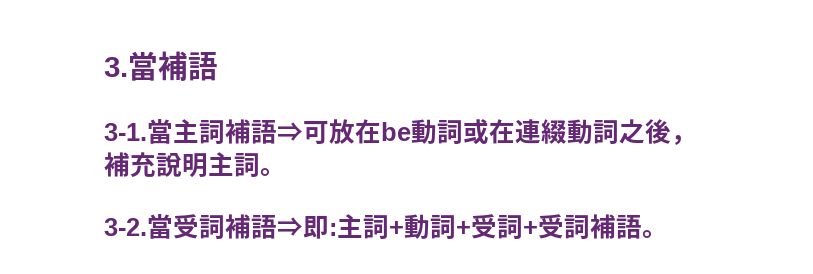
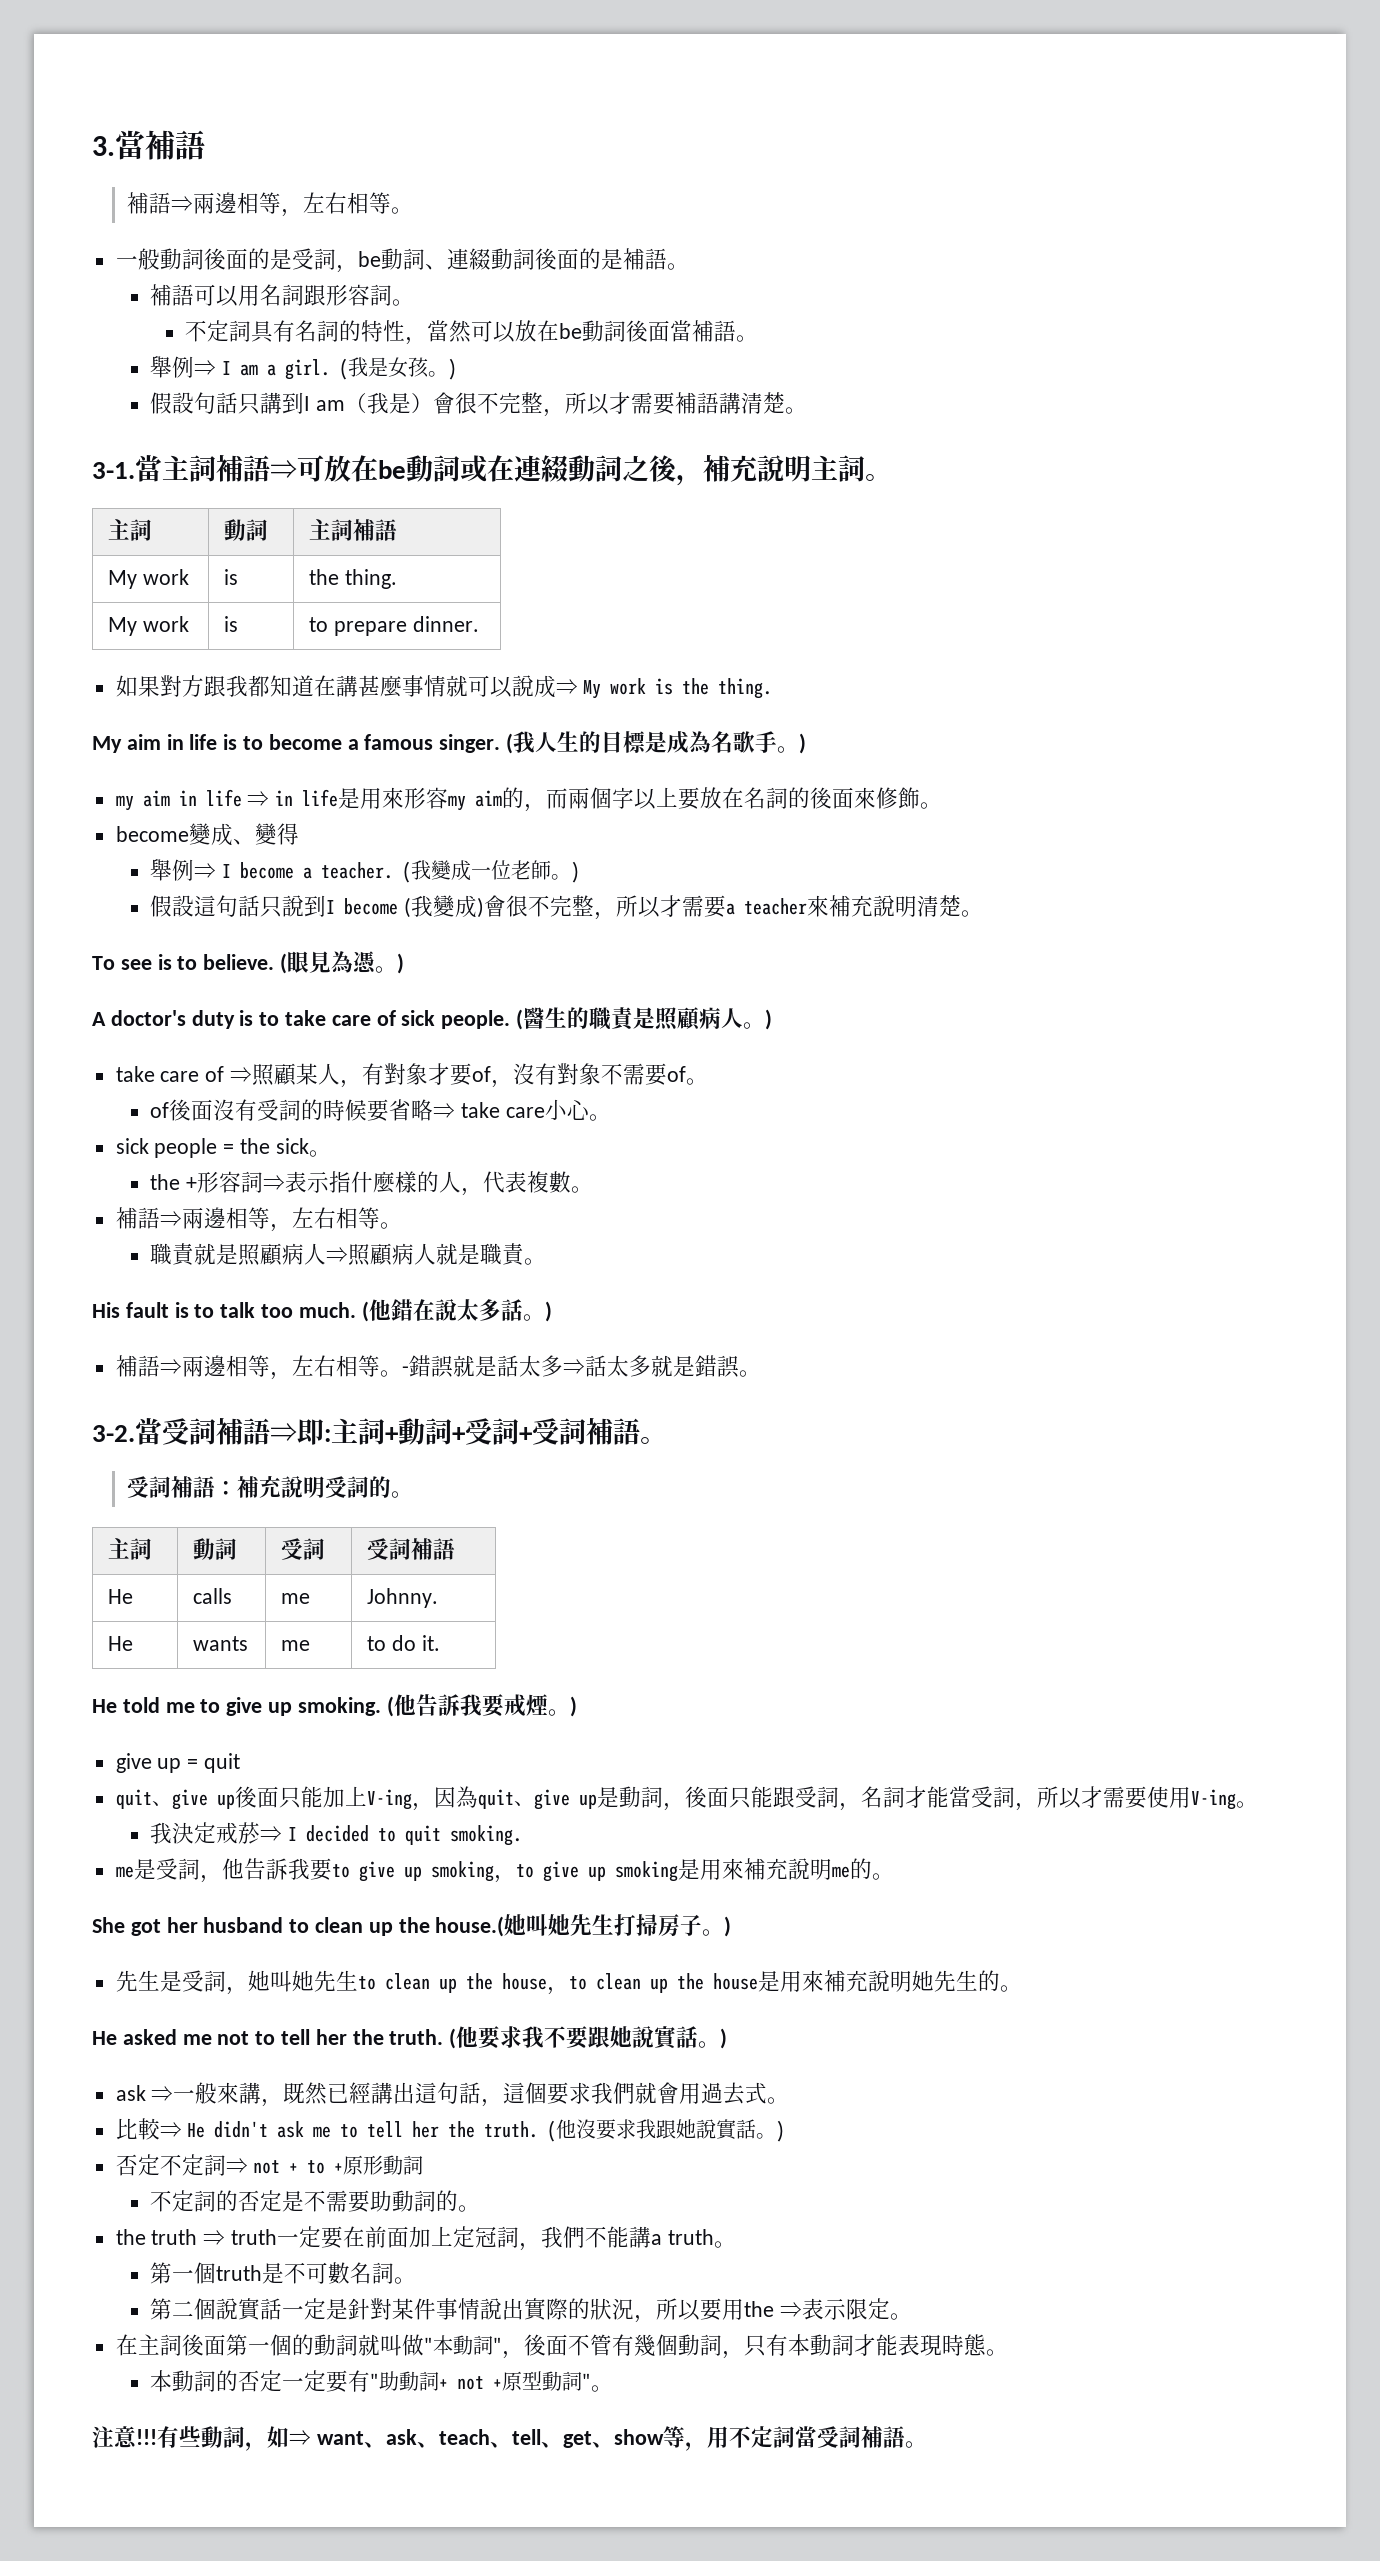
  3.當補語
+ 補語⇒兩邊相等，左右相等。
+ 一般動詞後面的是受詞，be動詞、連綴動詞後面的是補語。
+ 補語可以用名詞跟形容詞。
+ 不定詞具有名詞的特性，當然可以放在be動詞後面當補語。
+ 舉例⇒ I am a girl. (我是女孩。)
+ 假設句話只講到I am（我是）會很不完整，所以才需要補語講清楚。
+ 主詞 | 動詞 | 主詞補語
+ My work | is | the thing.
+ My work | is | to prepare dinner.
+ 如果對方跟我都知道在講甚麼事情就可以說成⇒ My work is the thing.
+ My aim in life is to become a famous singer. (我人生的目標是成為名歌手。)
+ my aim in life ⇒ in life是用來形容my aim的，而兩個字以上要放在名詞的後面來修飾。
+ become變成、變得
+ 舉例⇒ I become a teacher. (我變成一位老師。)
+ 假設這句話只說到I become (我變成)會很不完整，所以才需要a teacher來補充說明清楚。
+ To see is to believe. (眼見為憑。)
+ A doctor's duty is to take care of sick people. (醫生的職責是照顧病人。)
+ take care of ⇒照顧某人，有對象才要of，沒有對象不需要of。
+ of後面沒有受詞的時候要省略⇒ take care小心。
+ sick people = the sick。
+ the +形容詞⇒表示指什麼樣的人，代表複數。
+ 補語⇒兩邊相等，左右相等。
+ 職責就是照顧病人⇒照顧病人就是職責。
+ His fault is to talk too much. (他錯在說太多話。)
+ 補語⇒兩邊相等，左右相等。-錯誤就是話太多⇒話太多就是錯誤。
+ 受詞補語：補充說明受詞的。
+ 主詞 | 動詞 | 受詞 | 受詞補語
+ He | calls | me | Johnny.
+ He | wants | me | to do it.
+ He told me to give up smoking. (他告訴我要戒煙。)
+ give up = quit
+ quit、give up後面只能加上V-ing，因為quit、give up是動詞，後面只能跟受詞，名詞才能當受詞，所以才需要使用V-ing。
+ 我決定戒菸⇒ I decided to quit smoking.
+ me是受詞，他告訴我要to give up smoking，to give up smoking是用來補充說明me的。
+ She got her husband to clean up the house.(她叫她先生打掃房子。)
+ 先生是受詞，她叫她先生to clean up the house，to clean up the house是用來補充說明她先生的。
+ He asked me not to tell her the truth. (他要求我不要跟她說實話。)
+ ask ⇒一般來講，既然已經講出這句話，這個要求我們就會用過去式。
+ 比較⇒ He didn't ask me to tell her the truth. (他沒要求我跟她說實話。)
+ 否定不定詞⇒ not + to +原形動詞
+ 不定詞的否定是不需要助動詞的。
+ the truth ⇒ truth一定要在前面加上定冠詞，我們不能講a truth。
+ 第一個truth是不可數名詞。
+ 第二個說實話一定是針對某件事情說出實際的狀況，所以要用the ⇒表示限定。
+ 在主詞後面第一個的動詞就叫做"本動詞"，後面不管有幾個動詞，只有本動詞才能表現時態。
+ 本動詞的否定一定要有"助動詞+ not +原型動詞"。
+ 注意!!!有些動詞，如⇒ want、ask、teach、tell、get、show等，用不定詞當受詞補語。

